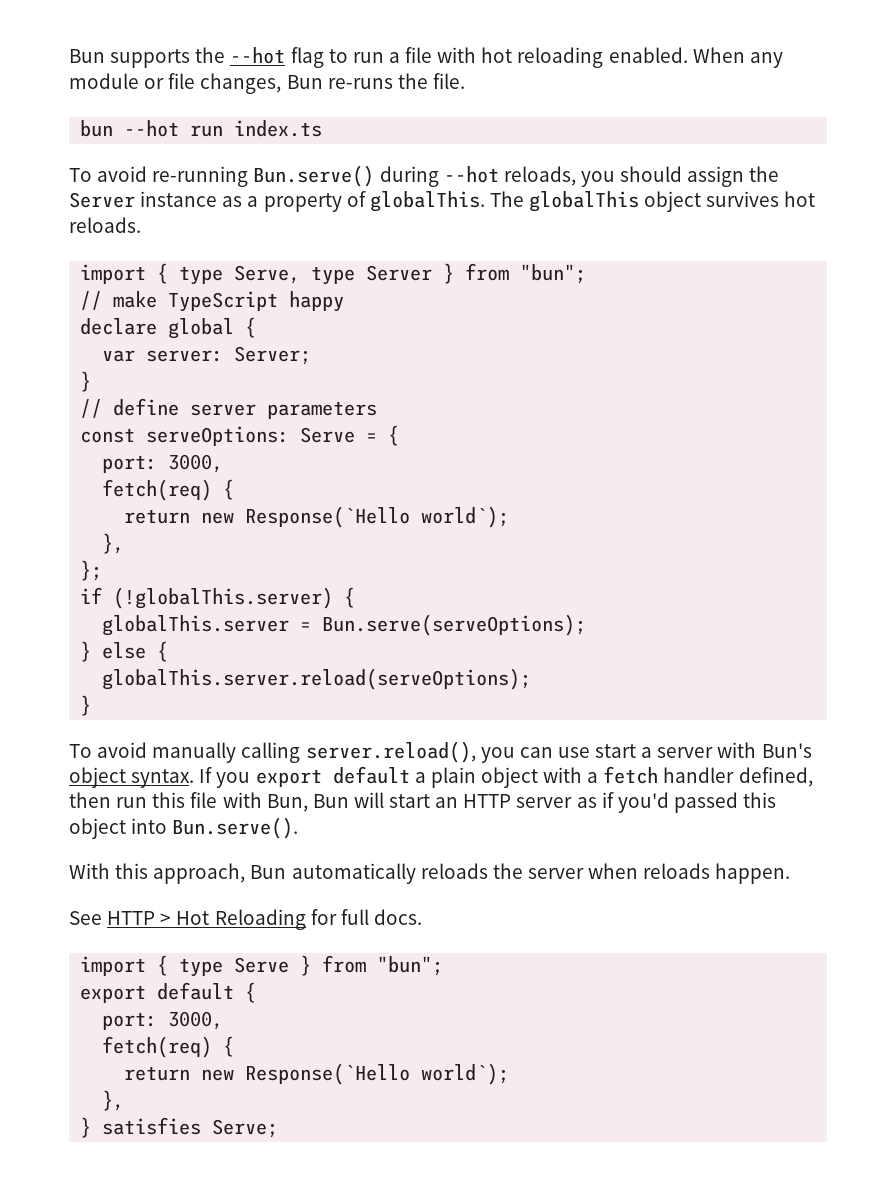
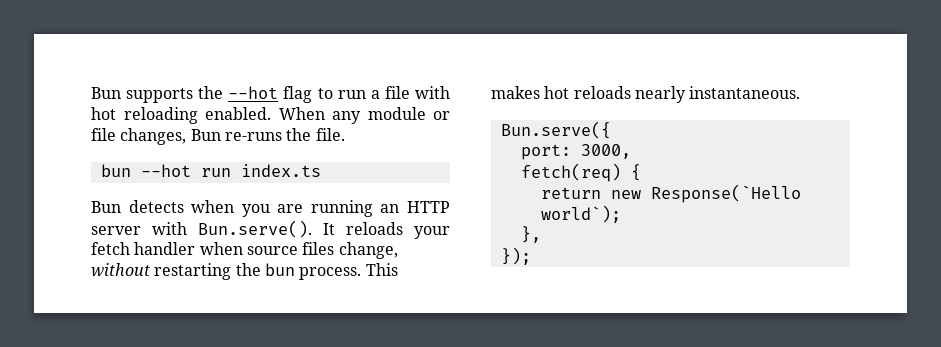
- To avoid re-running Bun.serve() during --hot reloads, you should assign the Server instance as a property of globalThis. The globalThis object survives hot reloads.
- import { type Serve, type Server } from "bun";
- // make TypeScript happy
- declare global {
- var server: Server;
- }
- // define server parameters
- const serveOptions: Serve = {
+ Bun detects when you are running an HTTP server with Bun.serve(). It reloads your fetch handler when source files change, without restarting the bun process. This makes hot reloads nearly instantaneous.
+ Bun.serve({
  port: 3000,
  fetch(req) {
  return new Response(`Hello world`);
  },
- };
- if (!globalThis.server) {
- globalThis.server = Bun.serve(serveOptions);
- } else {
- globalThis.server.reload(serveOptions);
- }
- To avoid manually calling server.reload(), you can use start a server with Bun's object syntax. If you export default a plain object with a fetch handler defined, then run this file with Bun, Bun will start an HTTP server as if you'd passed this object into Bun.serve().
- With this approach, Bun automatically reloads the server when reloads happen.
- See HTTP > Hot Reloading for full docs.
- import { type Serve } from "bun";
- export default {
- port: 3000,
- fetch(req) {
- return new Response(`Hello world`);
- },
- } satisfies Serve;
+ });

